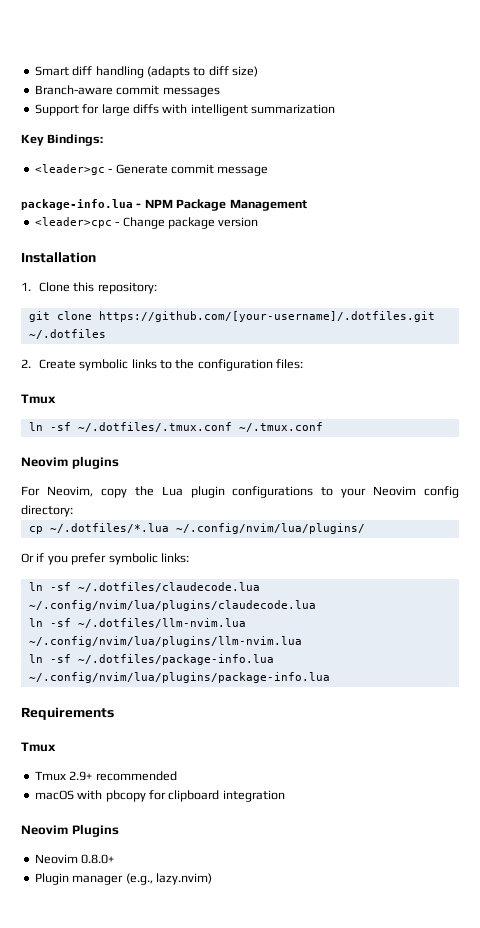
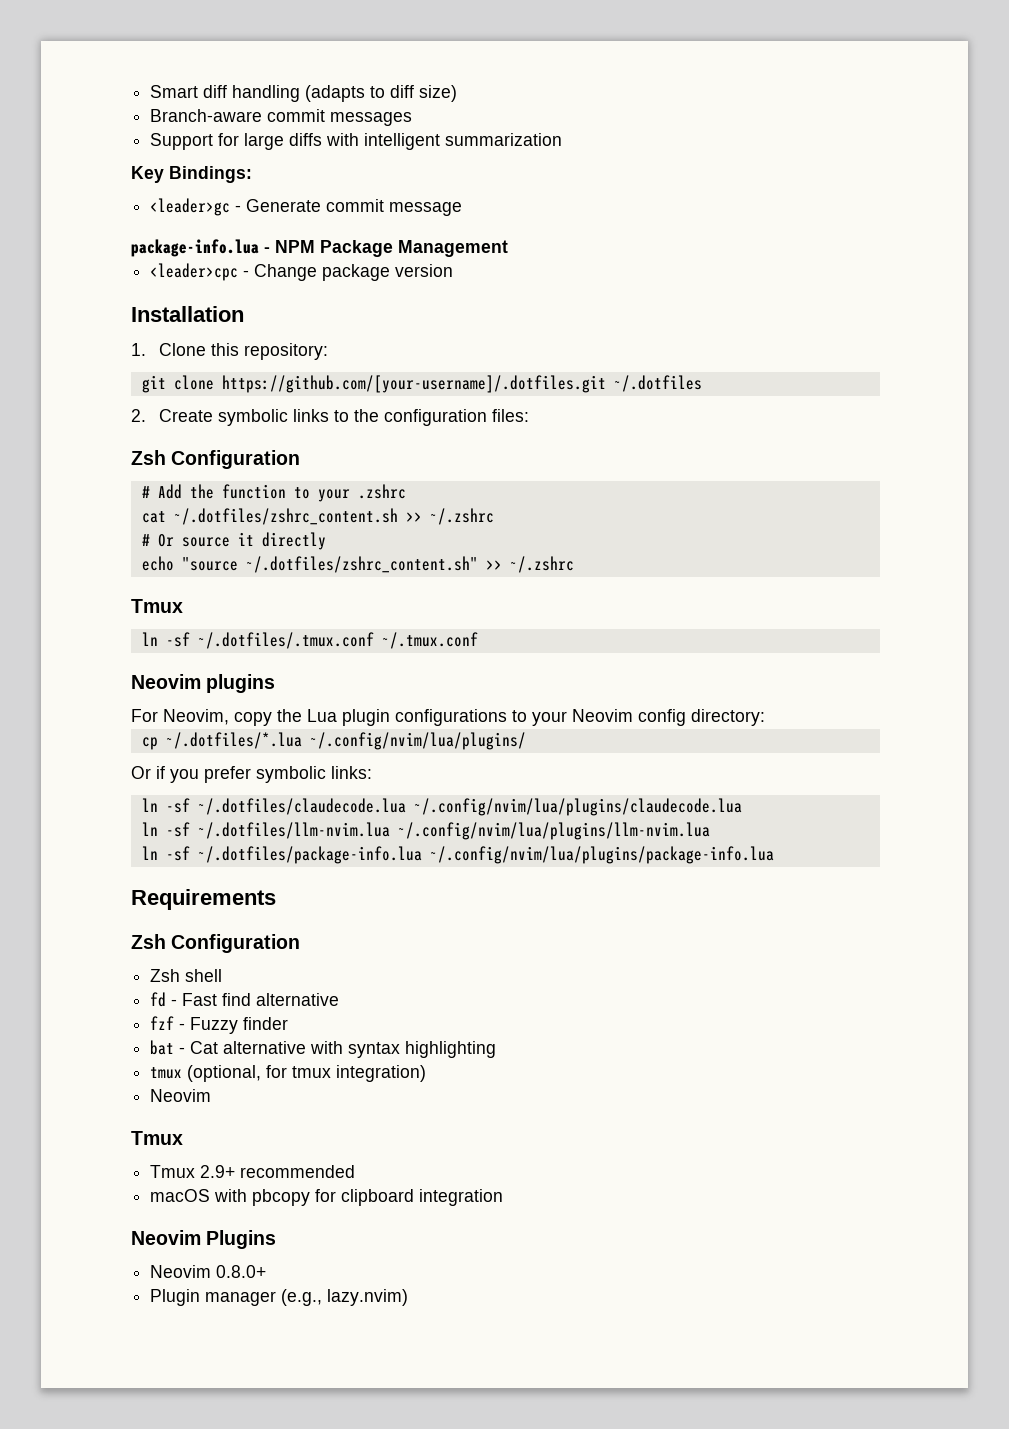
  2. Create symbolic links to the configuration files:
+ Zsh Configuration
+ # Add the function to your .zshrc
+ cat ~/.dotfiles/zshrc_content.sh >> ~/.zshrc
+ # Or source it directly
+ echo "source ~/.dotfiles/zshrc_content.sh" >> ~/.zshrc
  Requirements
+ Zsh Configuration
+ Zsh shell
+ fd - Fast find alternative
+ fzf - Fuzzy finder
+ bat - Cat alternative with syntax highlighting
+ tmux (optional, for tmux integration)
+ Neovim

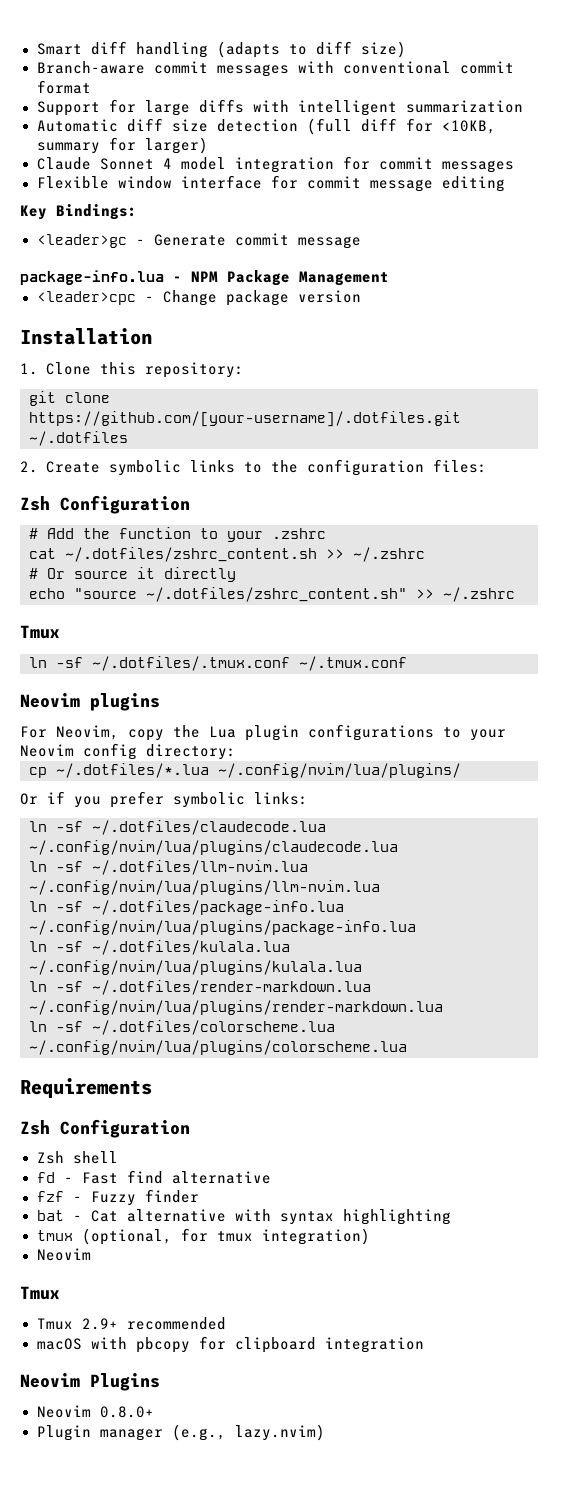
- Branch-aware commit messages
+ Branch-aware commit messages with conventional commit format
+ Automatic diff size detection (full diff for <10KB, summary for larger)
+ Claude Sonnet 4 model integration for commit messages
+ Flexible window interface for commit message editing
+ ln -sf ~/.dotfiles/kulala.lua ~/.config/nvim/lua/plugins/kulala.lua
+ ln -sf ~/.dotfiles/render-markdown.lua ~/.config/nvim/lua/plugins/render-markdown.lua
+ ln -sf ~/.dotfiles/colorscheme.lua ~/.config/nvim/lua/plugins/colorscheme.lua

